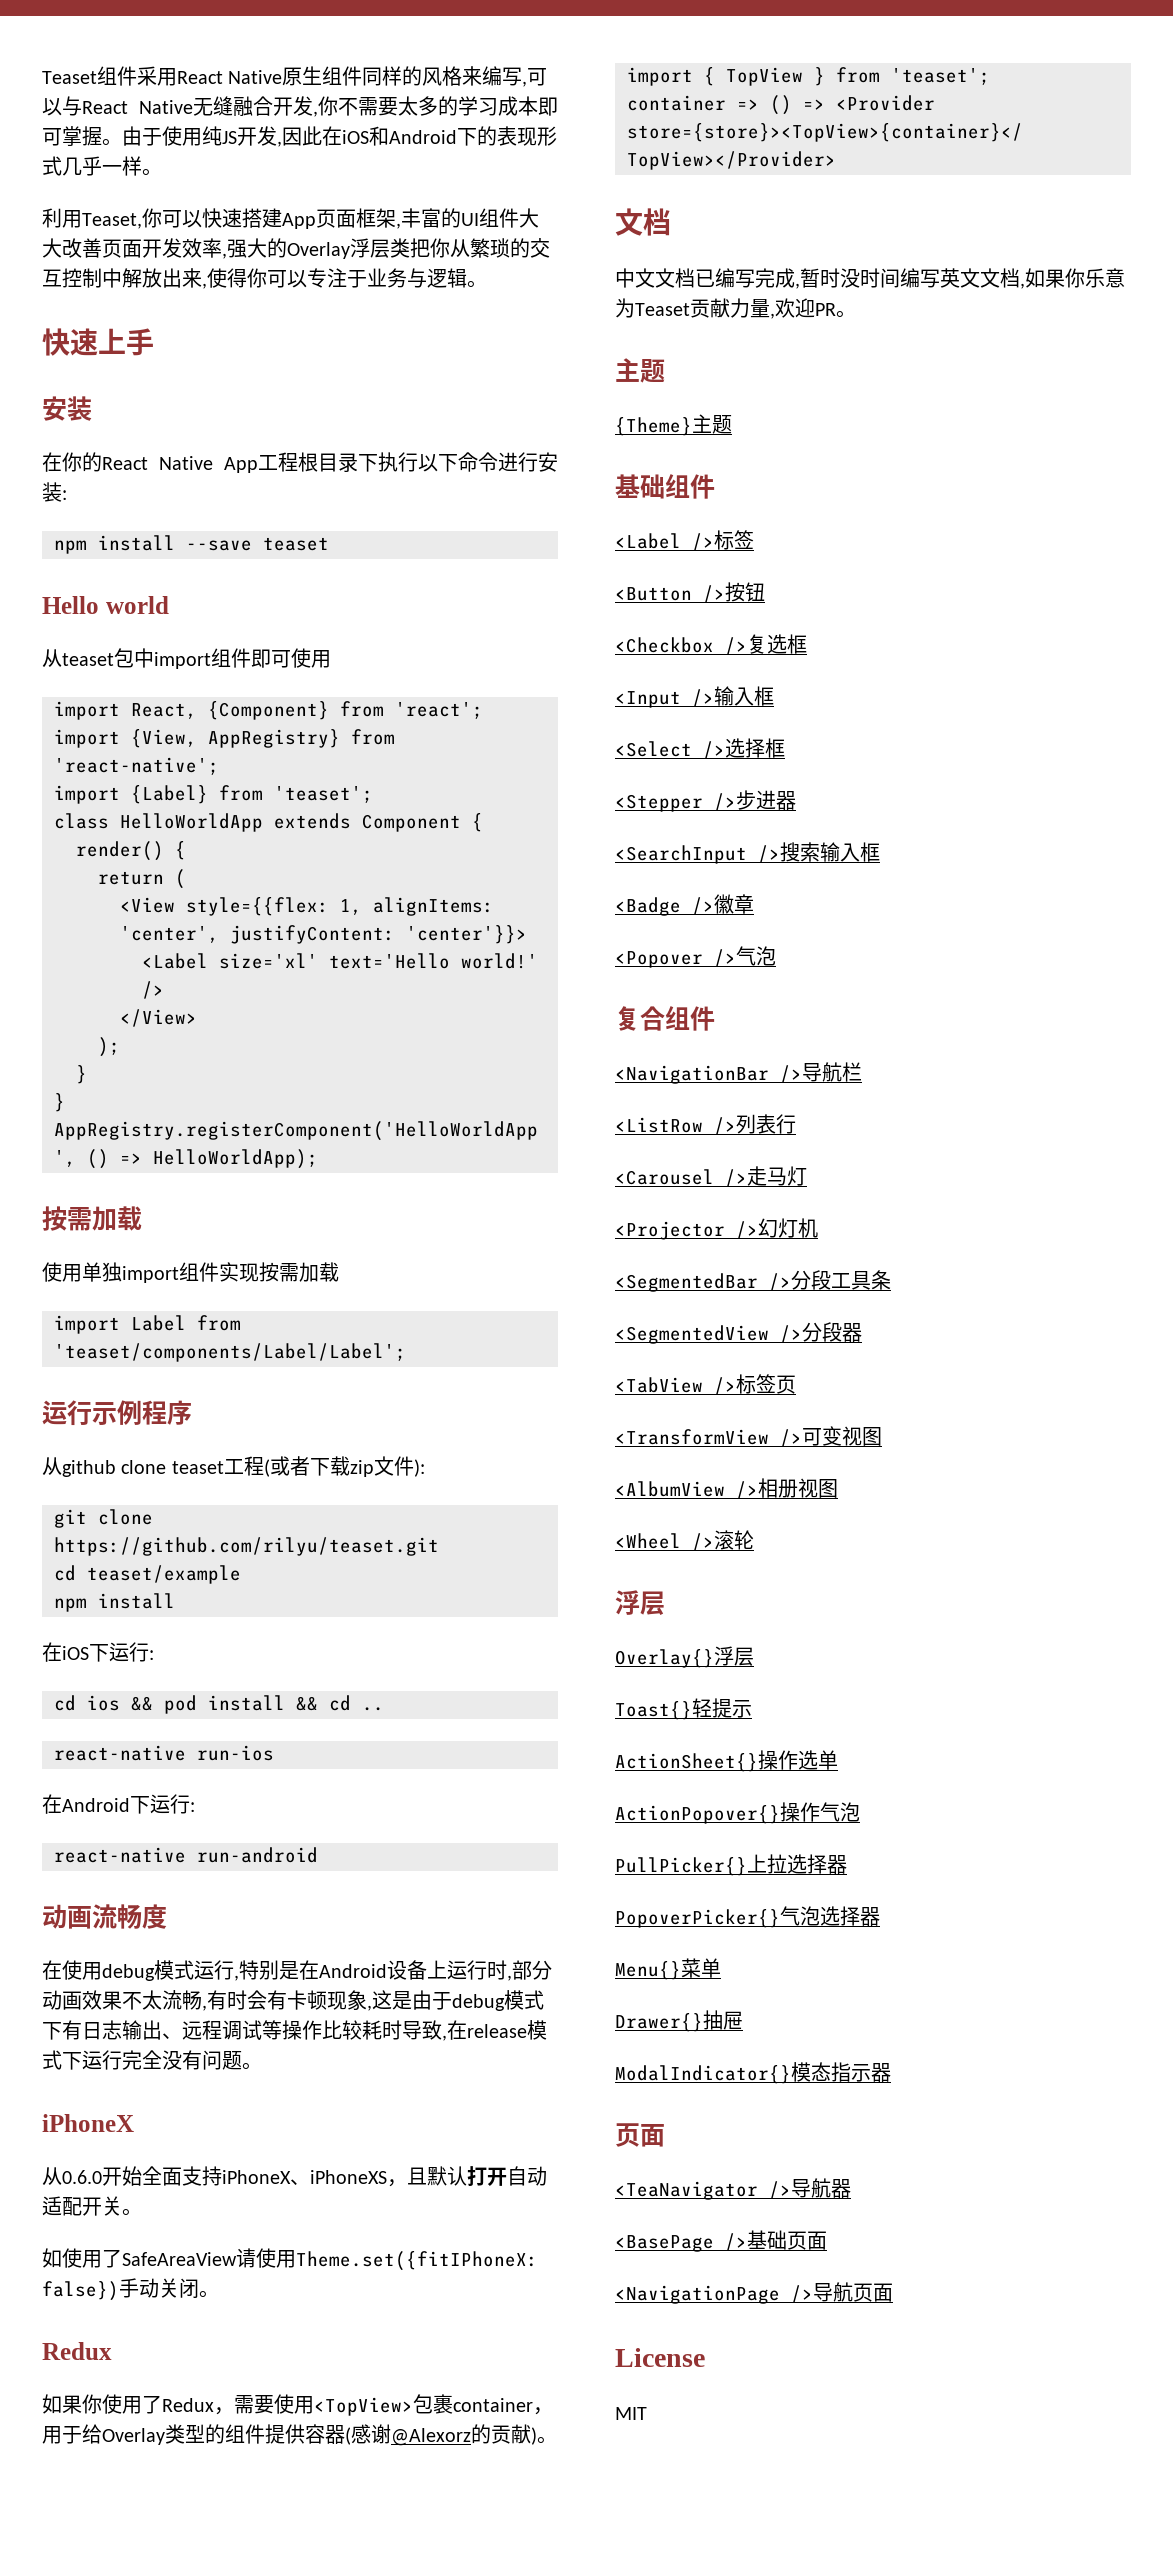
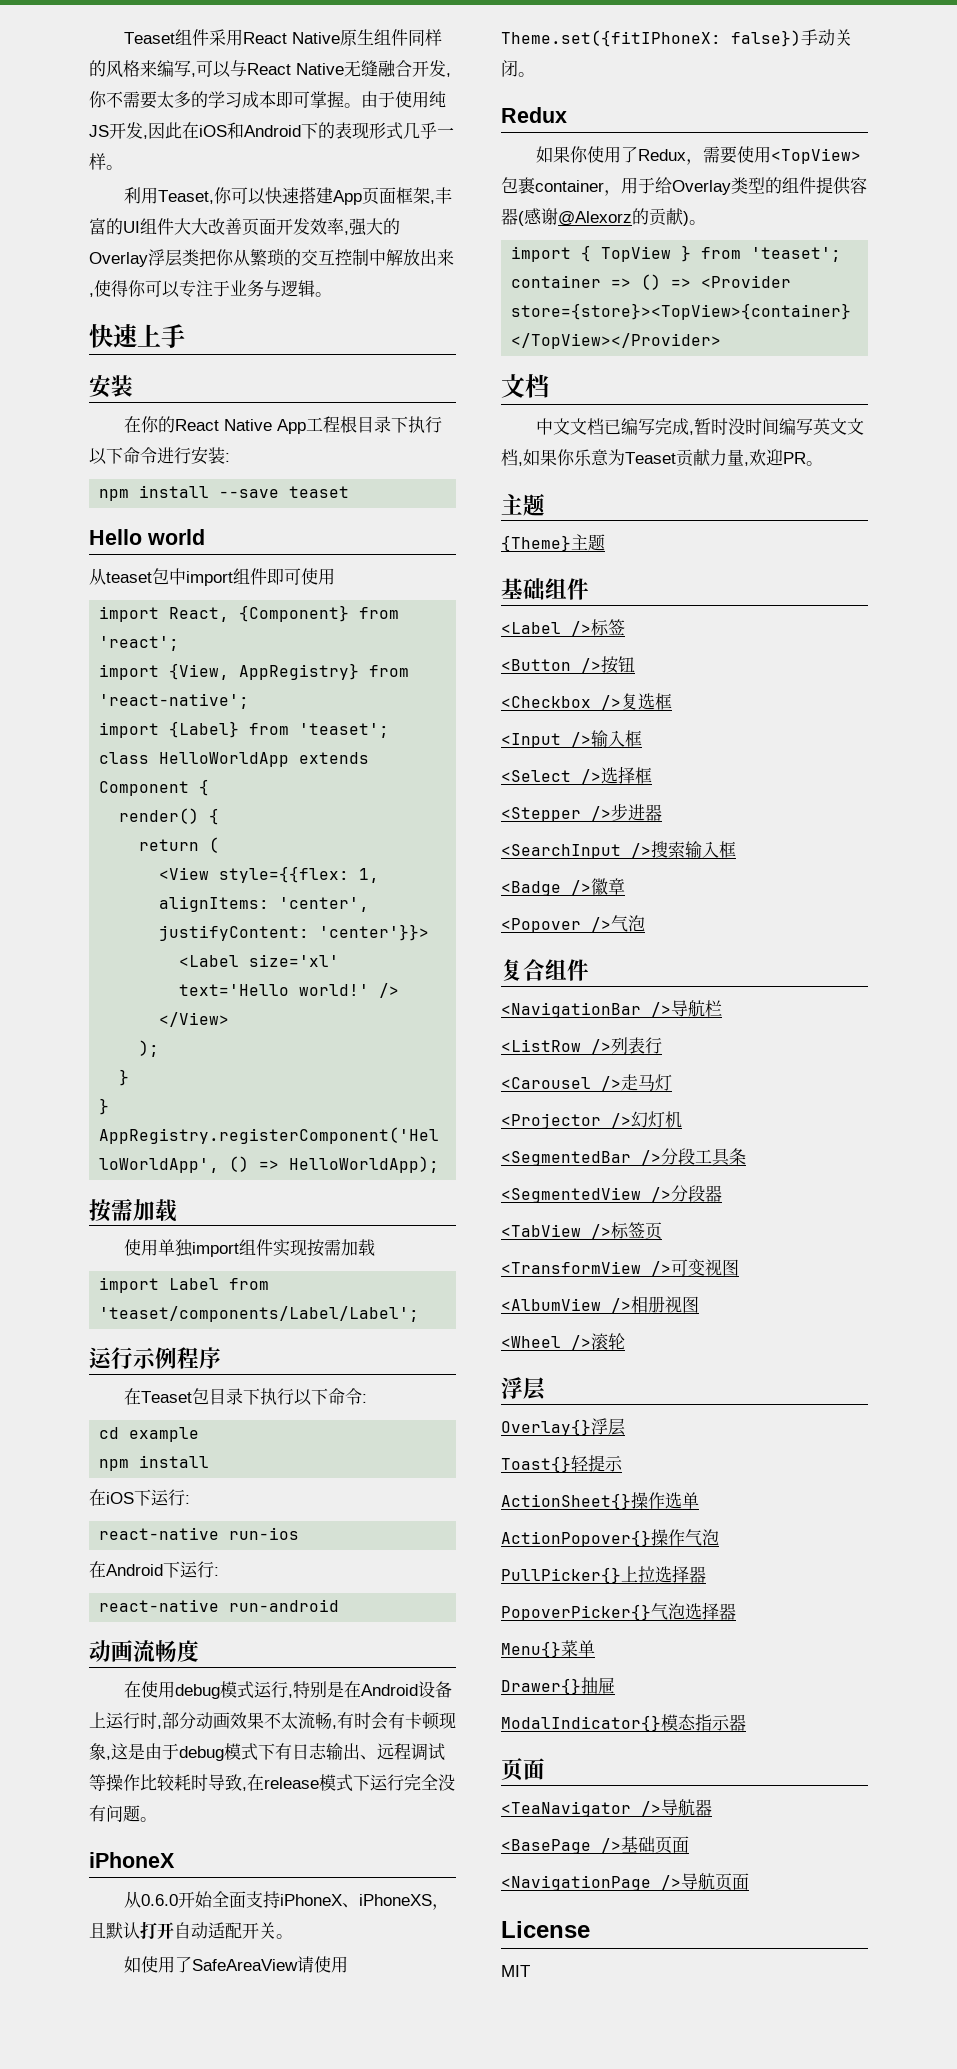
- 从github clone teaset工程(或者下载zip文件):
- git clone https://github.com/rilyu/teaset.git
- cd teaset/example
+ 在Teaset包目录下执行以下命令:
+ cd example
- cd ios && pod install && cd ..

